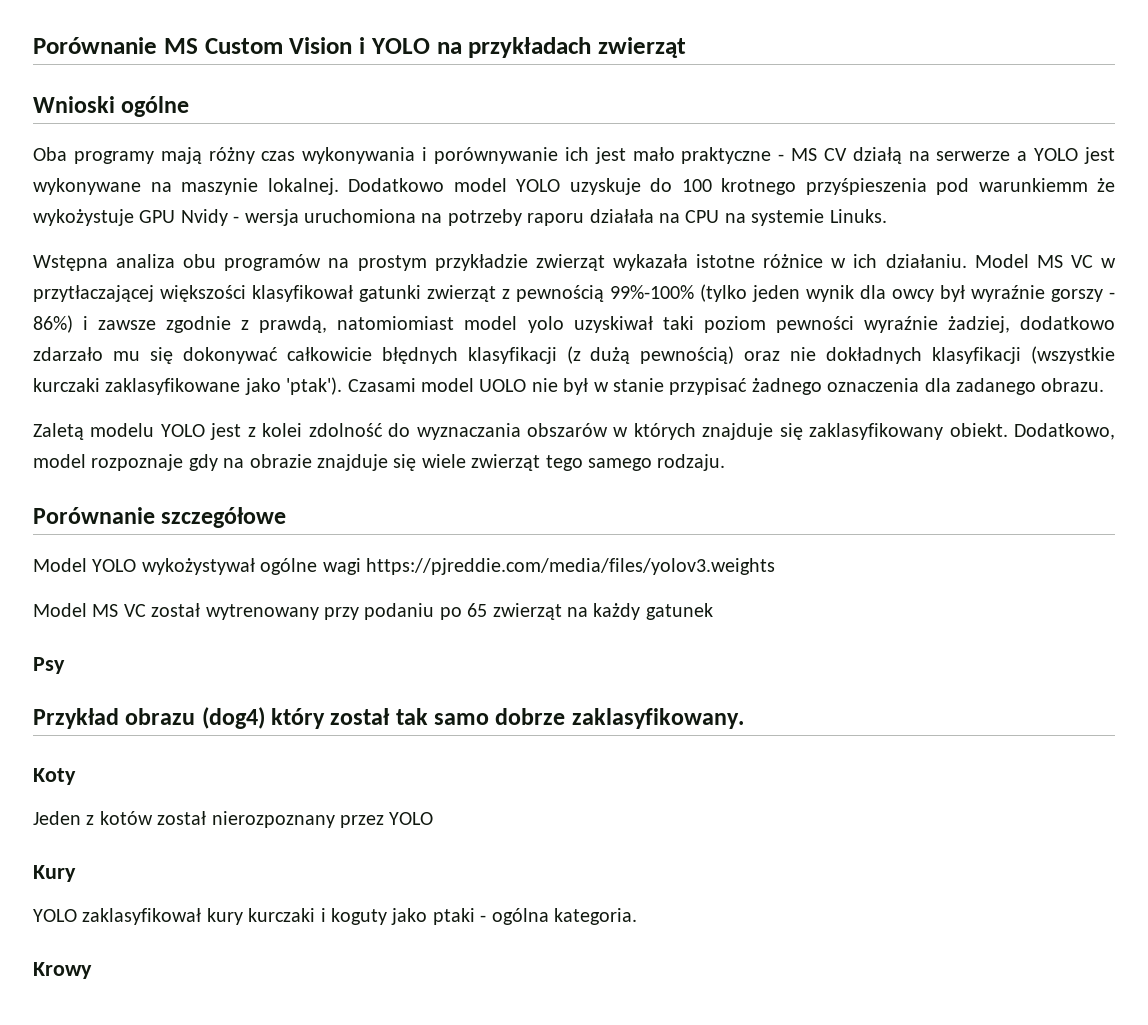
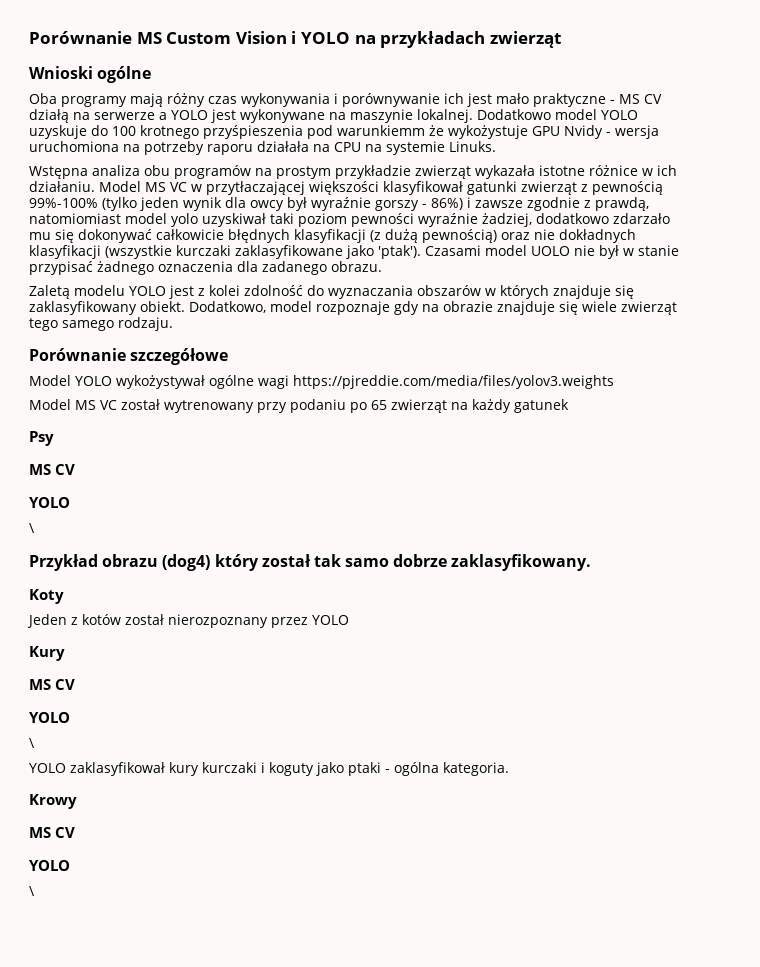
  Psy
+ MS CV
+ YOLO
+ \
  Kury
+ MS CV
+ YOLO
+ \
  Krowy
+ MS CV
+ YOLO
+ \

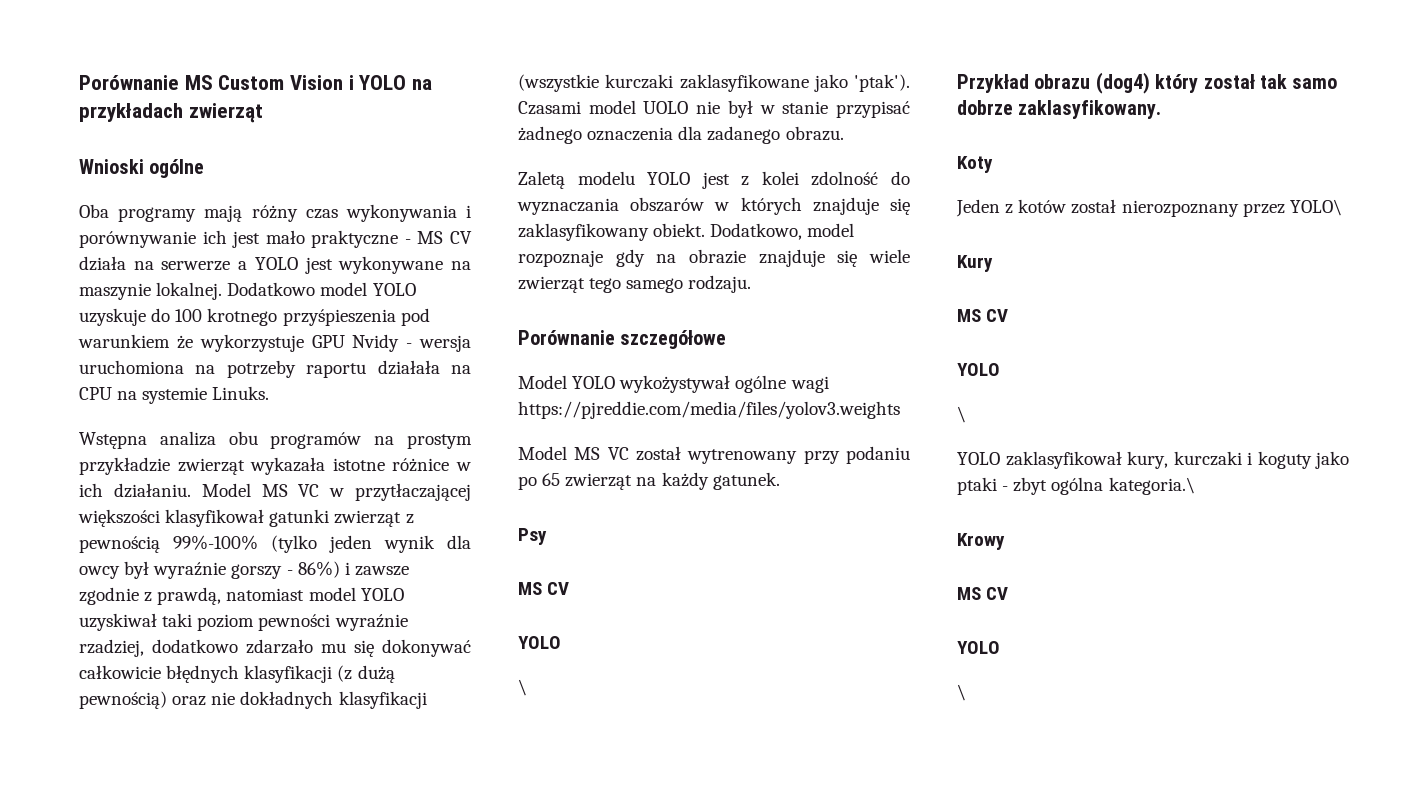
- Oba programy mają różny czas wykonywania i porównywanie ich jest mało praktyczne - MS CV działą na serwerze a YOLO jest wykonywane na maszynie lokalnej.
+ Oba programy mają różny czas wykonywania i porównywanie ich jest mało praktyczne - MS CV działa na serwerze a YOLO jest wykonywane na maszynie lokalnej.
- Dodatkowo model YOLO uzyskuje do 100 krotnego przyśpieszenia pod warunkiemm że wykożystuje GPU Nvidy - wersja uruchomiona na potrzeby raporu działała na CPU na systemie Linuks.
+ Dodatkowo model YOLO uzyskuje do 100 krotnego przyśpieszenia pod warunkiem że wykorzystuje GPU Nvidy - wersja uruchomiona na potrzeby raportu działała na CPU na systemie Linuks.
- Model MS VC w przytłaczającej większości klasyfikował gatunki zwierząt z pewnością 99%-100% (tylko jeden wynik dla owcy był wyraźnie gorszy - 86%) i zawsze zgodnie z prawdą, natomiomiast model yolo uzyskiwał taki poziom pewności wyraźnie żadziej, dodatkowo zdarzało mu się dokonywać całkowicie błędnych klasyfikacji (z dużą pewnością) oraz nie dokładnych klasyfikacji (wszystkie kurczaki zaklasyfikowane jako 'ptak').
+ Model MS VC w przytłaczającej większości klasyfikował gatunki zwierząt z pewnością 99%-100% (tylko jeden wynik dla owcy był wyraźnie gorszy - 86%) i zawsze zgodnie z prawdą, natomiast model YOLO uzyskiwał taki poziom pewności wyraźnie rzadziej, dodatkowo zdarzało mu się dokonywać całkowicie błędnych klasyfikacji (z dużą pewnością) oraz nie dokładnych klasyfikacji (wszystkie kurczaki zaklasyfikowane jako 'ptak').
- Model MS VC został wytrenowany przy podaniu po 65 zwierząt na każdy gatunek
+ Model MS VC został wytrenowany przy podaniu po 65 zwierząt na każdy gatunek.
- Jeden z kotów został nierozpoznany przez YOLO
+ Jeden z kotów został nierozpoznany przez YOLO\
- YOLO zaklasyfikował kury kurczaki i koguty jako ptaki - ogólna kategoria.
+ YOLO zaklasyfikował kury, kurczaki i koguty jako ptaki - zbyt ogólna kategoria.\

